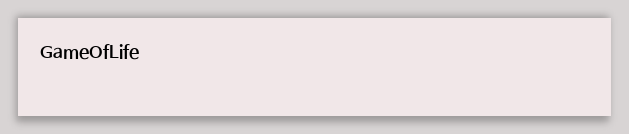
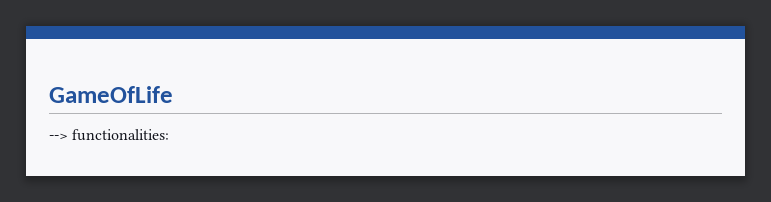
+ --> functionalities:

